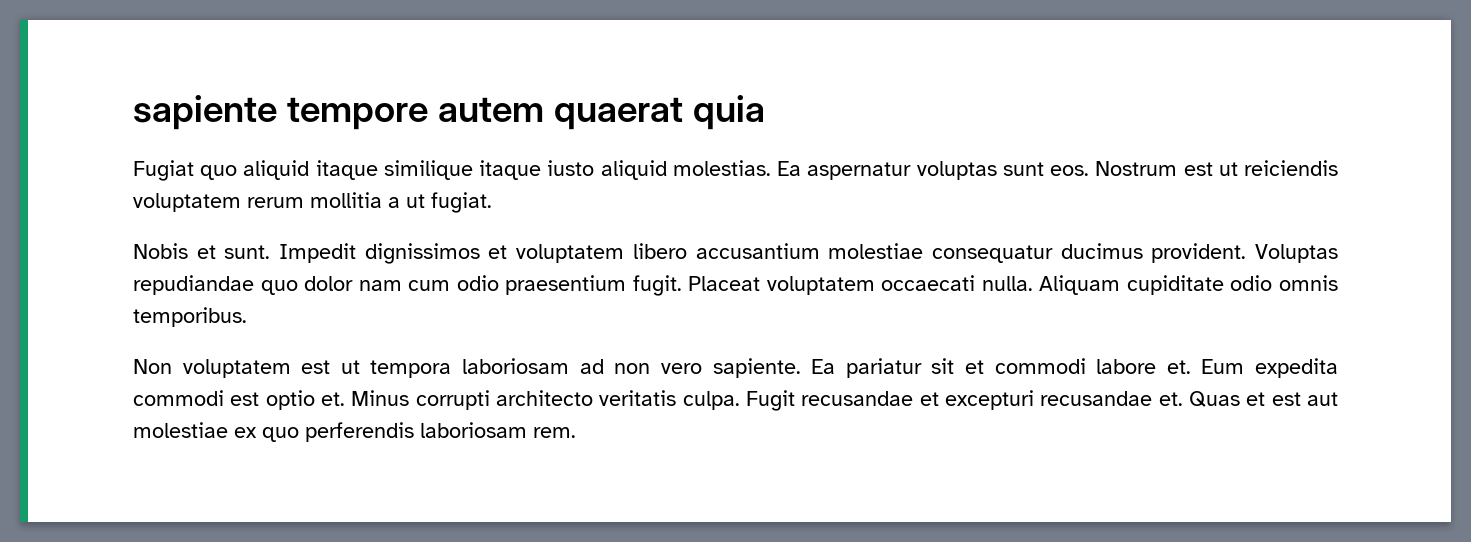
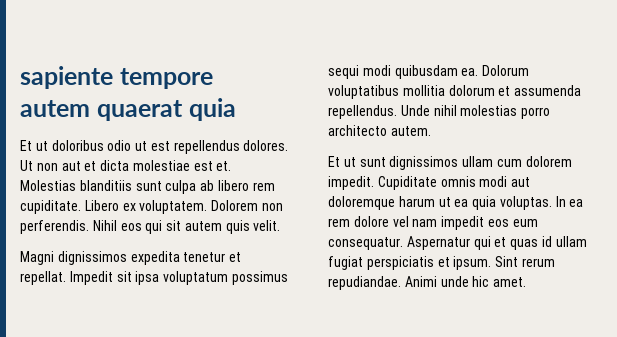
- Fugiat quo aliquid itaque similique itaque iusto aliquid molestias. Ea aspernatur voluptas sunt eos. Nostrum est ut reiciendis voluptatem rerum mollitia a ut fugiat.
- Nobis et sunt. Impedit dignissimos et voluptatem libero accusantium molestiae consequatur ducimus provident. Voluptas repudiandae quo dolor nam cum odio praesentium fugit. Placeat voluptatem occaecati nulla. Aliquam cupiditate odio omnis temporibus.
- Non voluptatem est ut tempora laboriosam ad non vero sapiente. Ea pariatur sit et commodi labore et. Eum expedita commodi est optio et. Minus corrupti architecto veritatis culpa. Fugit recusandae et excepturi recusandae et. Quas et est aut molestiae ex quo perferendis laboriosam rem.
+ Et ut doloribus odio ut est repellendus dolores. Ut non aut et dicta molestiae est et. Molestias blanditiis sunt culpa ab libero rem cupiditate. Libero ex voluptatem. Dolorem non perferendis. Nihil eos qui sit autem quis velit.
+ Magni dignissimos expedita tenetur et repellat. Impedit sit ipsa voluptatum possimus sequi modi quibusdam ea. Dolorum voluptatibus mollitia dolorum et assumenda repellendus. Unde nihil molestias porro architecto autem.
+ Et ut sunt dignissimos ullam cum dolorem impedit. Cupiditate omnis modi aut doloremque harum ut ea quia voluptas. In ea rem dolore vel nam impedit eos eum consequatur. Aspernatur qui et quas id ullam fugiat perspiciatis et ipsum. Sint rerum repudiandae. Animi unde hic amet.

